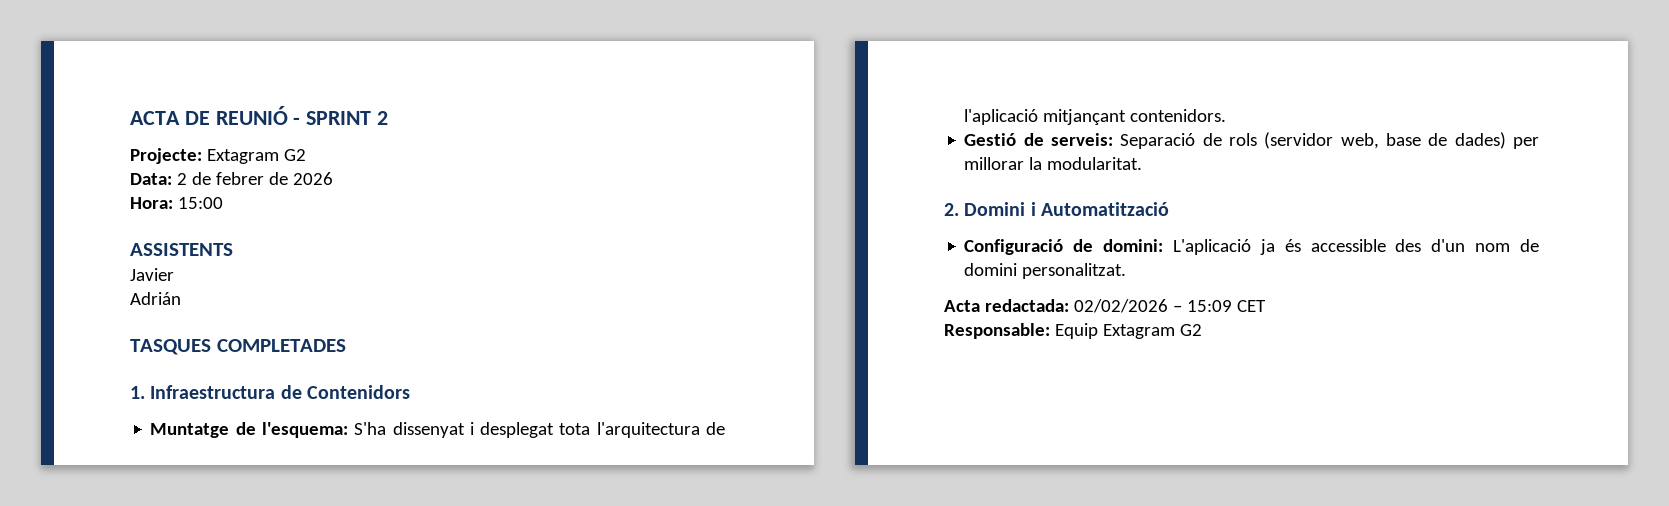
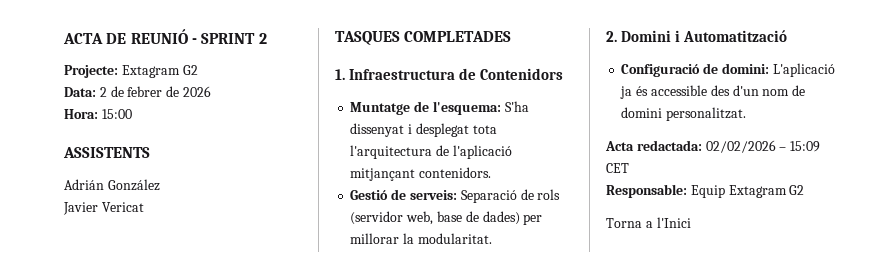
+ Adrián González
- Javier
- Adrián
+ Javier Vericat
+ Torna a l'Inici

